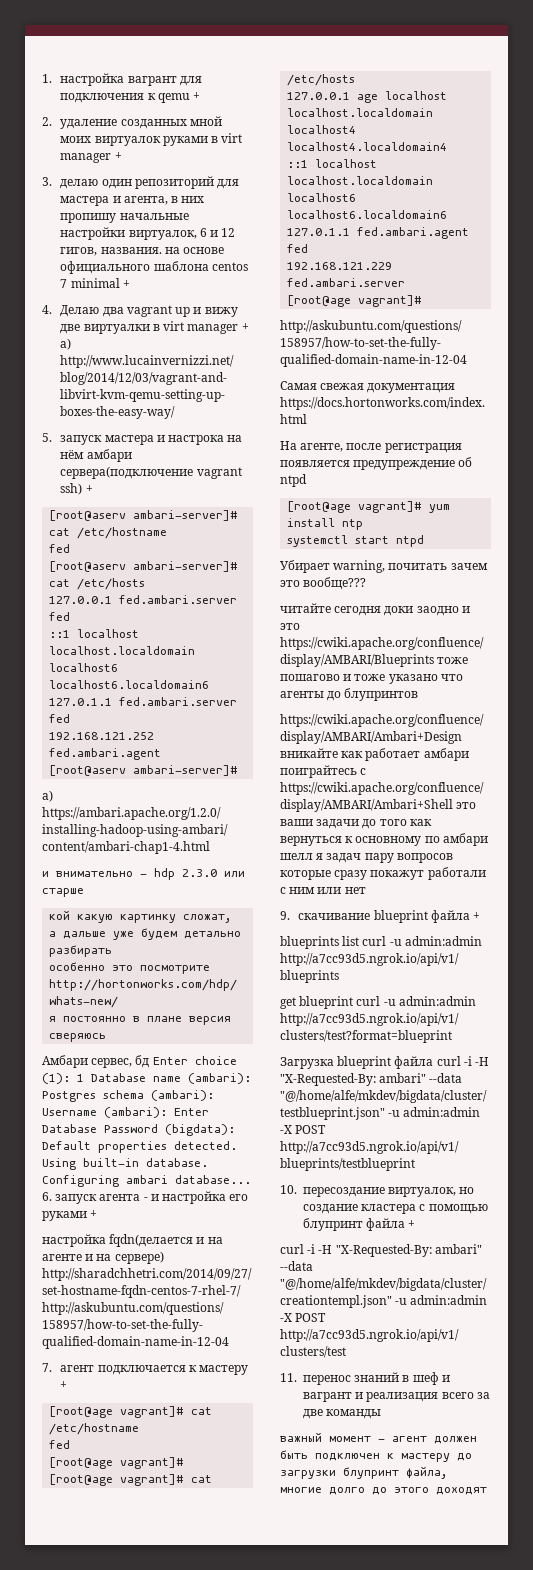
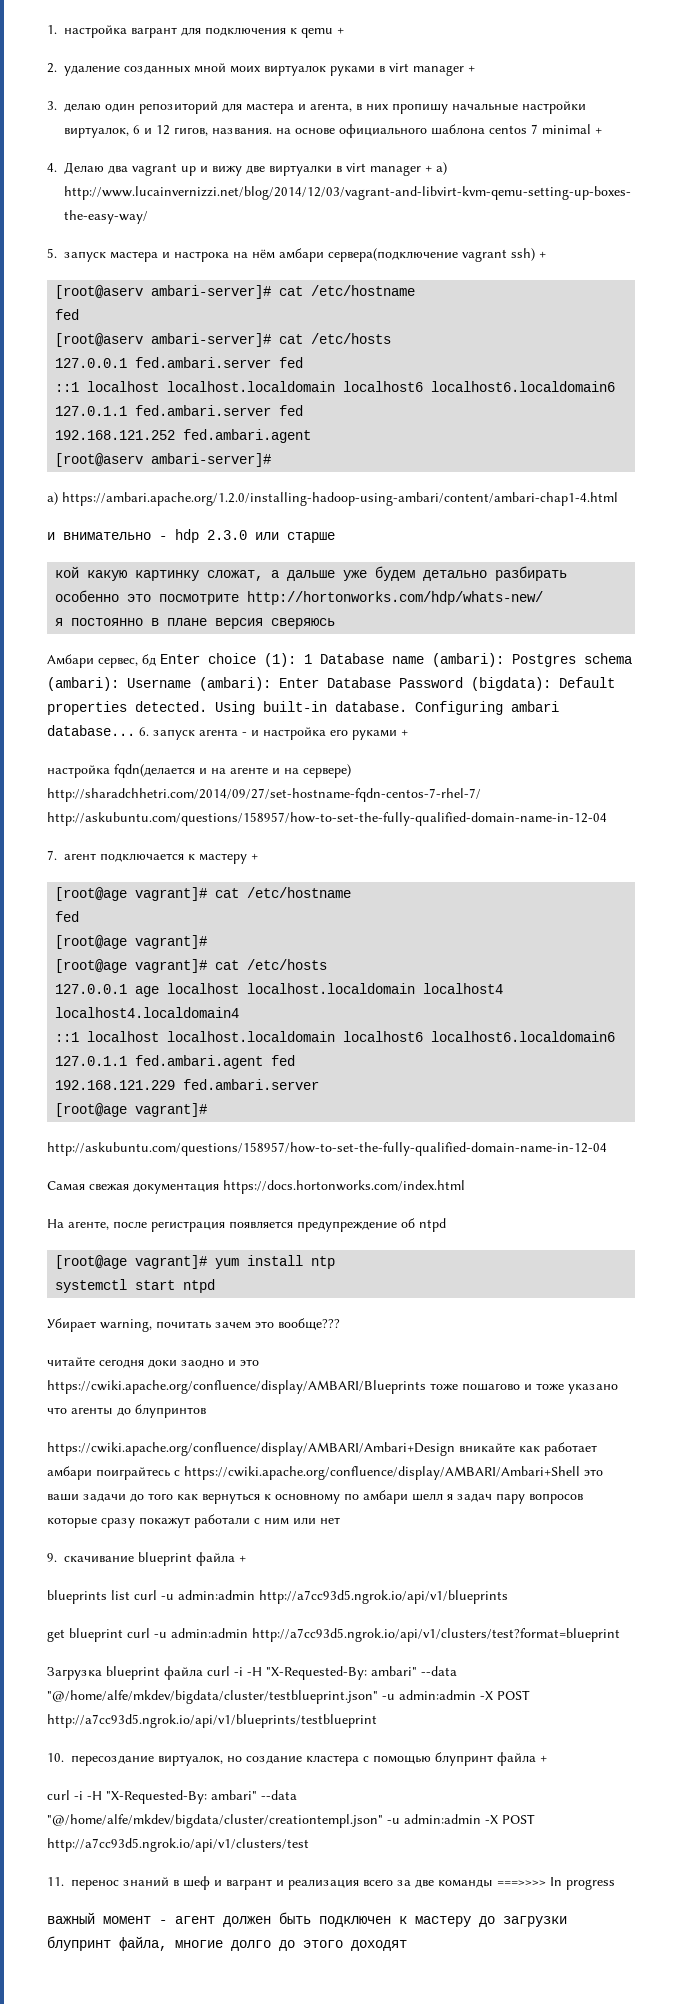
- 11. перенос знаний в шеф и вагрант и реализация всего за две команды
+ 11. перенос знаний в шеф и вагрант и реализация всего за две команды ===>>>> In progress

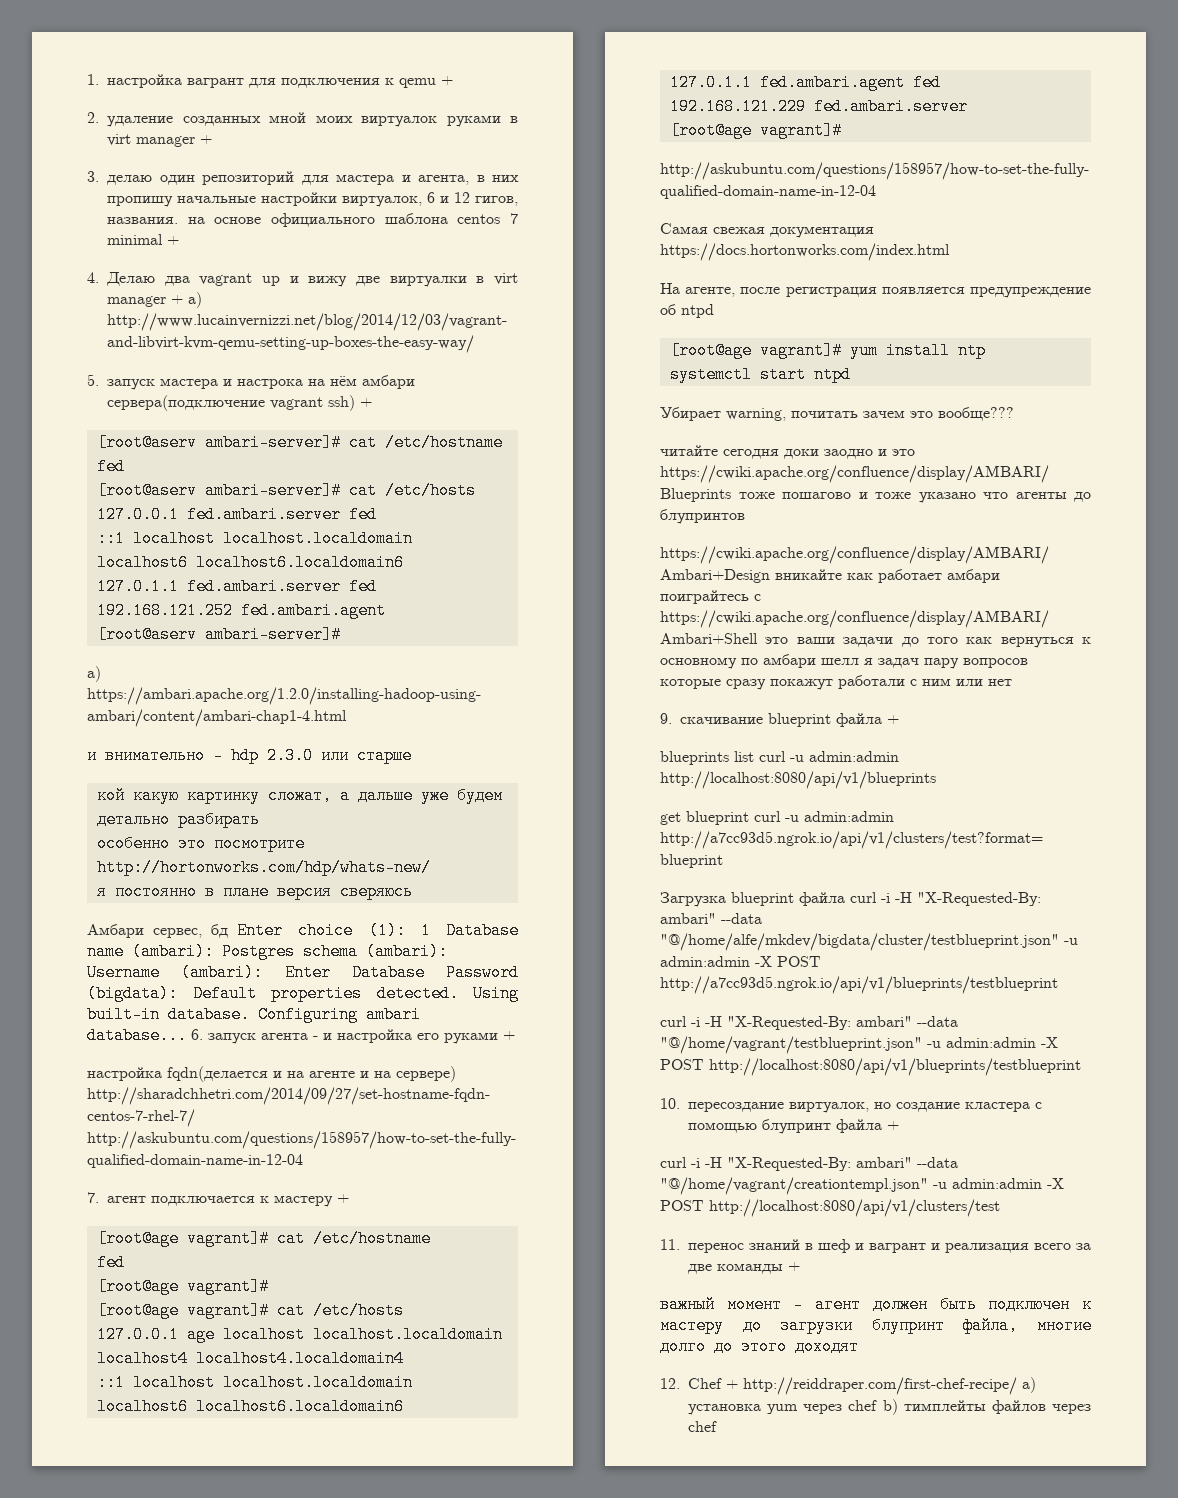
- blueprints list curl -u admin:admin http://a7cc93d5.ngrok.io/api/v1/blueprints
+ blueprints list curl -u admin:admin http://localhost:8080/api/v1/blueprints
+ curl -i -H "X-Requested-By: ambari" --data "@/home/vagrant/testblueprint.json" -u admin:admin -X POST http://localhost:8080/api/v1/blueprints/testblueprint
- curl -i -H "X-Requested-By: ambari" --data "@/home/alfe/mkdev/bigdata/cluster/creationtempl.json" -u admin:admin -X POST http://a7cc93d5.ngrok.io/api/v1/clusters/test
+ curl -i -H "X-Requested-By: ambari" --data "@/home/vagrant/creationtempl.json" -u admin:admin -X POST http://localhost:8080/api/v1/clusters/test
- 11. перенос знаний в шеф и вагрант и реализация всего за две команды ===>>>> In progress
+ 11. перенос знаний в шеф и вагрант и реализация всего за две команды +
+ 12. Chef + http://reiddraper.com/first-chef-recipe/ a) установка yum через chef b) тимплейты файлов через chef

